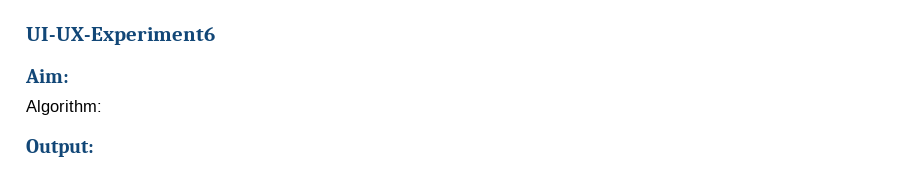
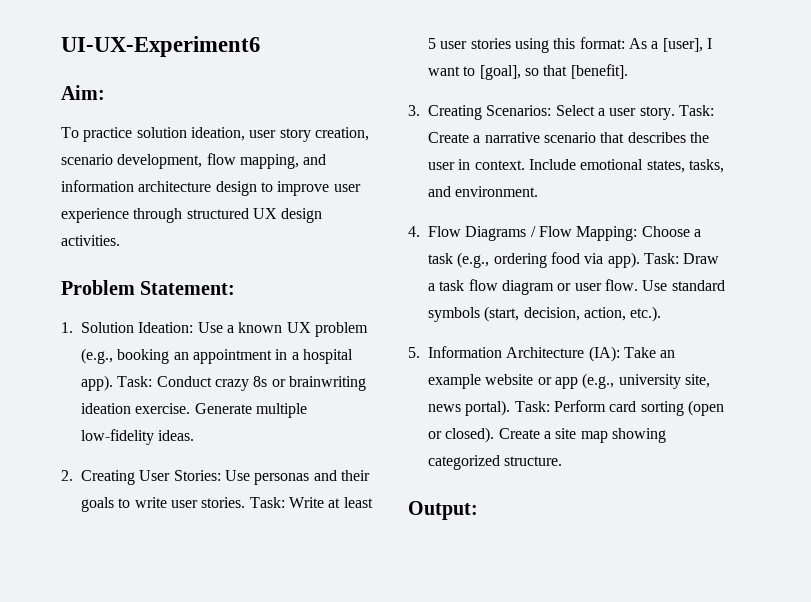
- Algorithm:
+ To practice solution ideation, user story creation, scenario development, flow mapping, and information architecture design to improve user experience through structured UX design activities.
+ Problem Statement:
+ 1. Solution Ideation: Use a known UX problem (e.g., booking an appointment in a hospital app). Task: Conduct crazy 8s or brainwriting ideation exercise. Generate multiple low-fidelity ideas.
+ 2. Creating User Stories: Use personas and their goals to write user stories. Task: Write at least 5 user stories using this format: As a [user], I want to [goal], so that [benefit].
+ 3. Creating Scenarios: Select a user story. Task: Create a narrative scenario that describes the user in context. Include emotional states, tasks, and environment.
+ 4. Flow Diagrams / Flow Mapping: Choose a task (e.g., ordering food via app). Task: Draw a task flow diagram or user flow. Use standard symbols (start, decision, action, etc.).
+ 5. Information Architecture (IA): Take an example website or app (e.g., university site, news portal). Task: Perform card sorting (open or closed). Create a site map showing categorized structure.

